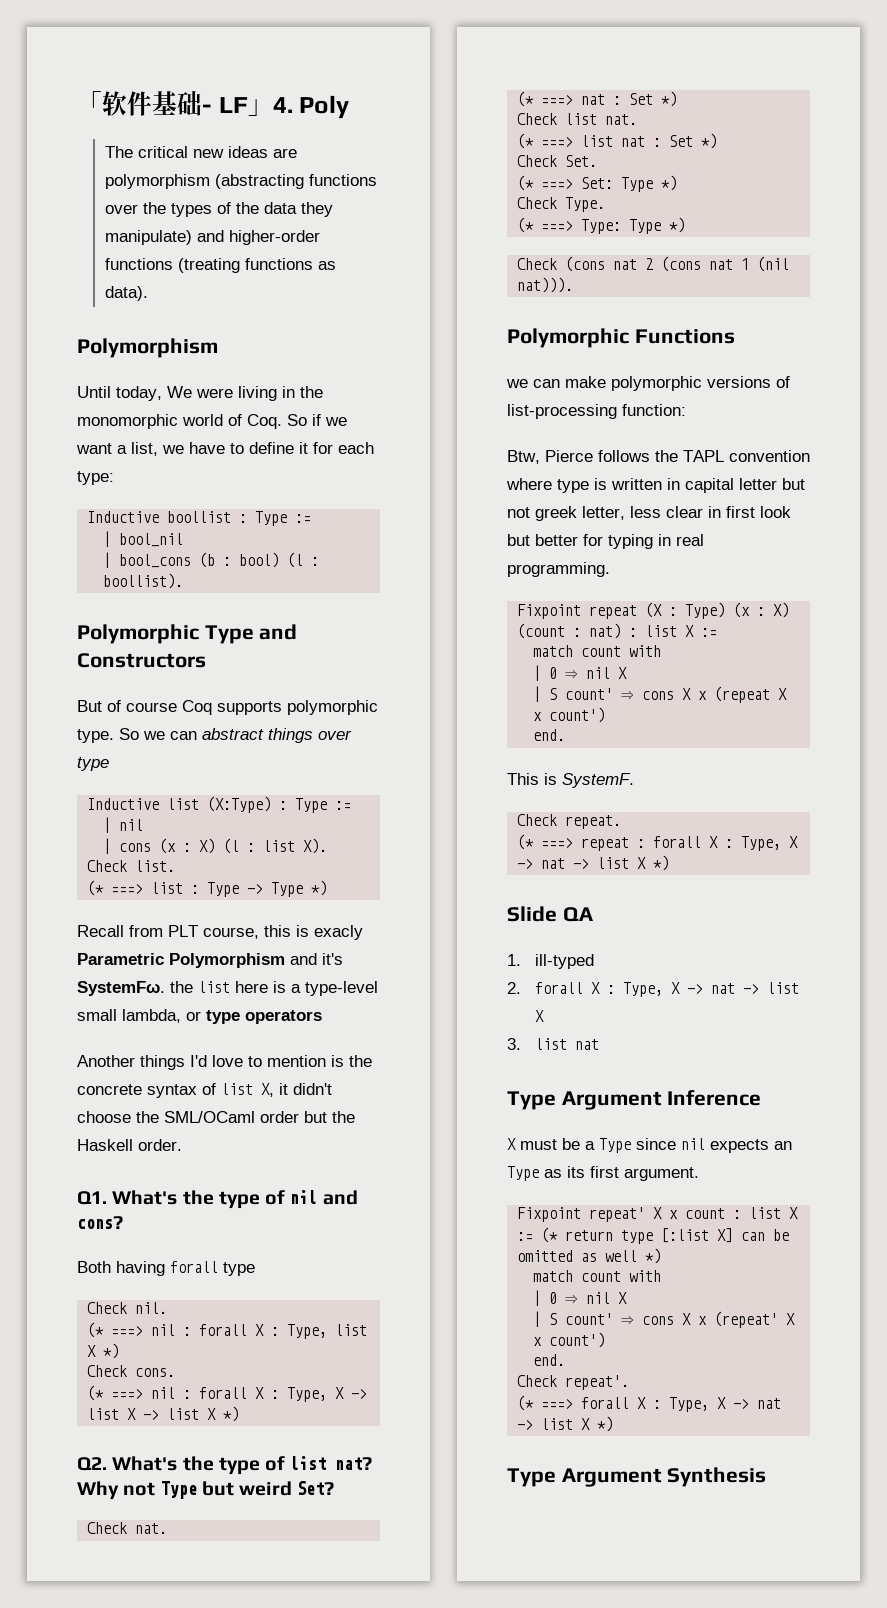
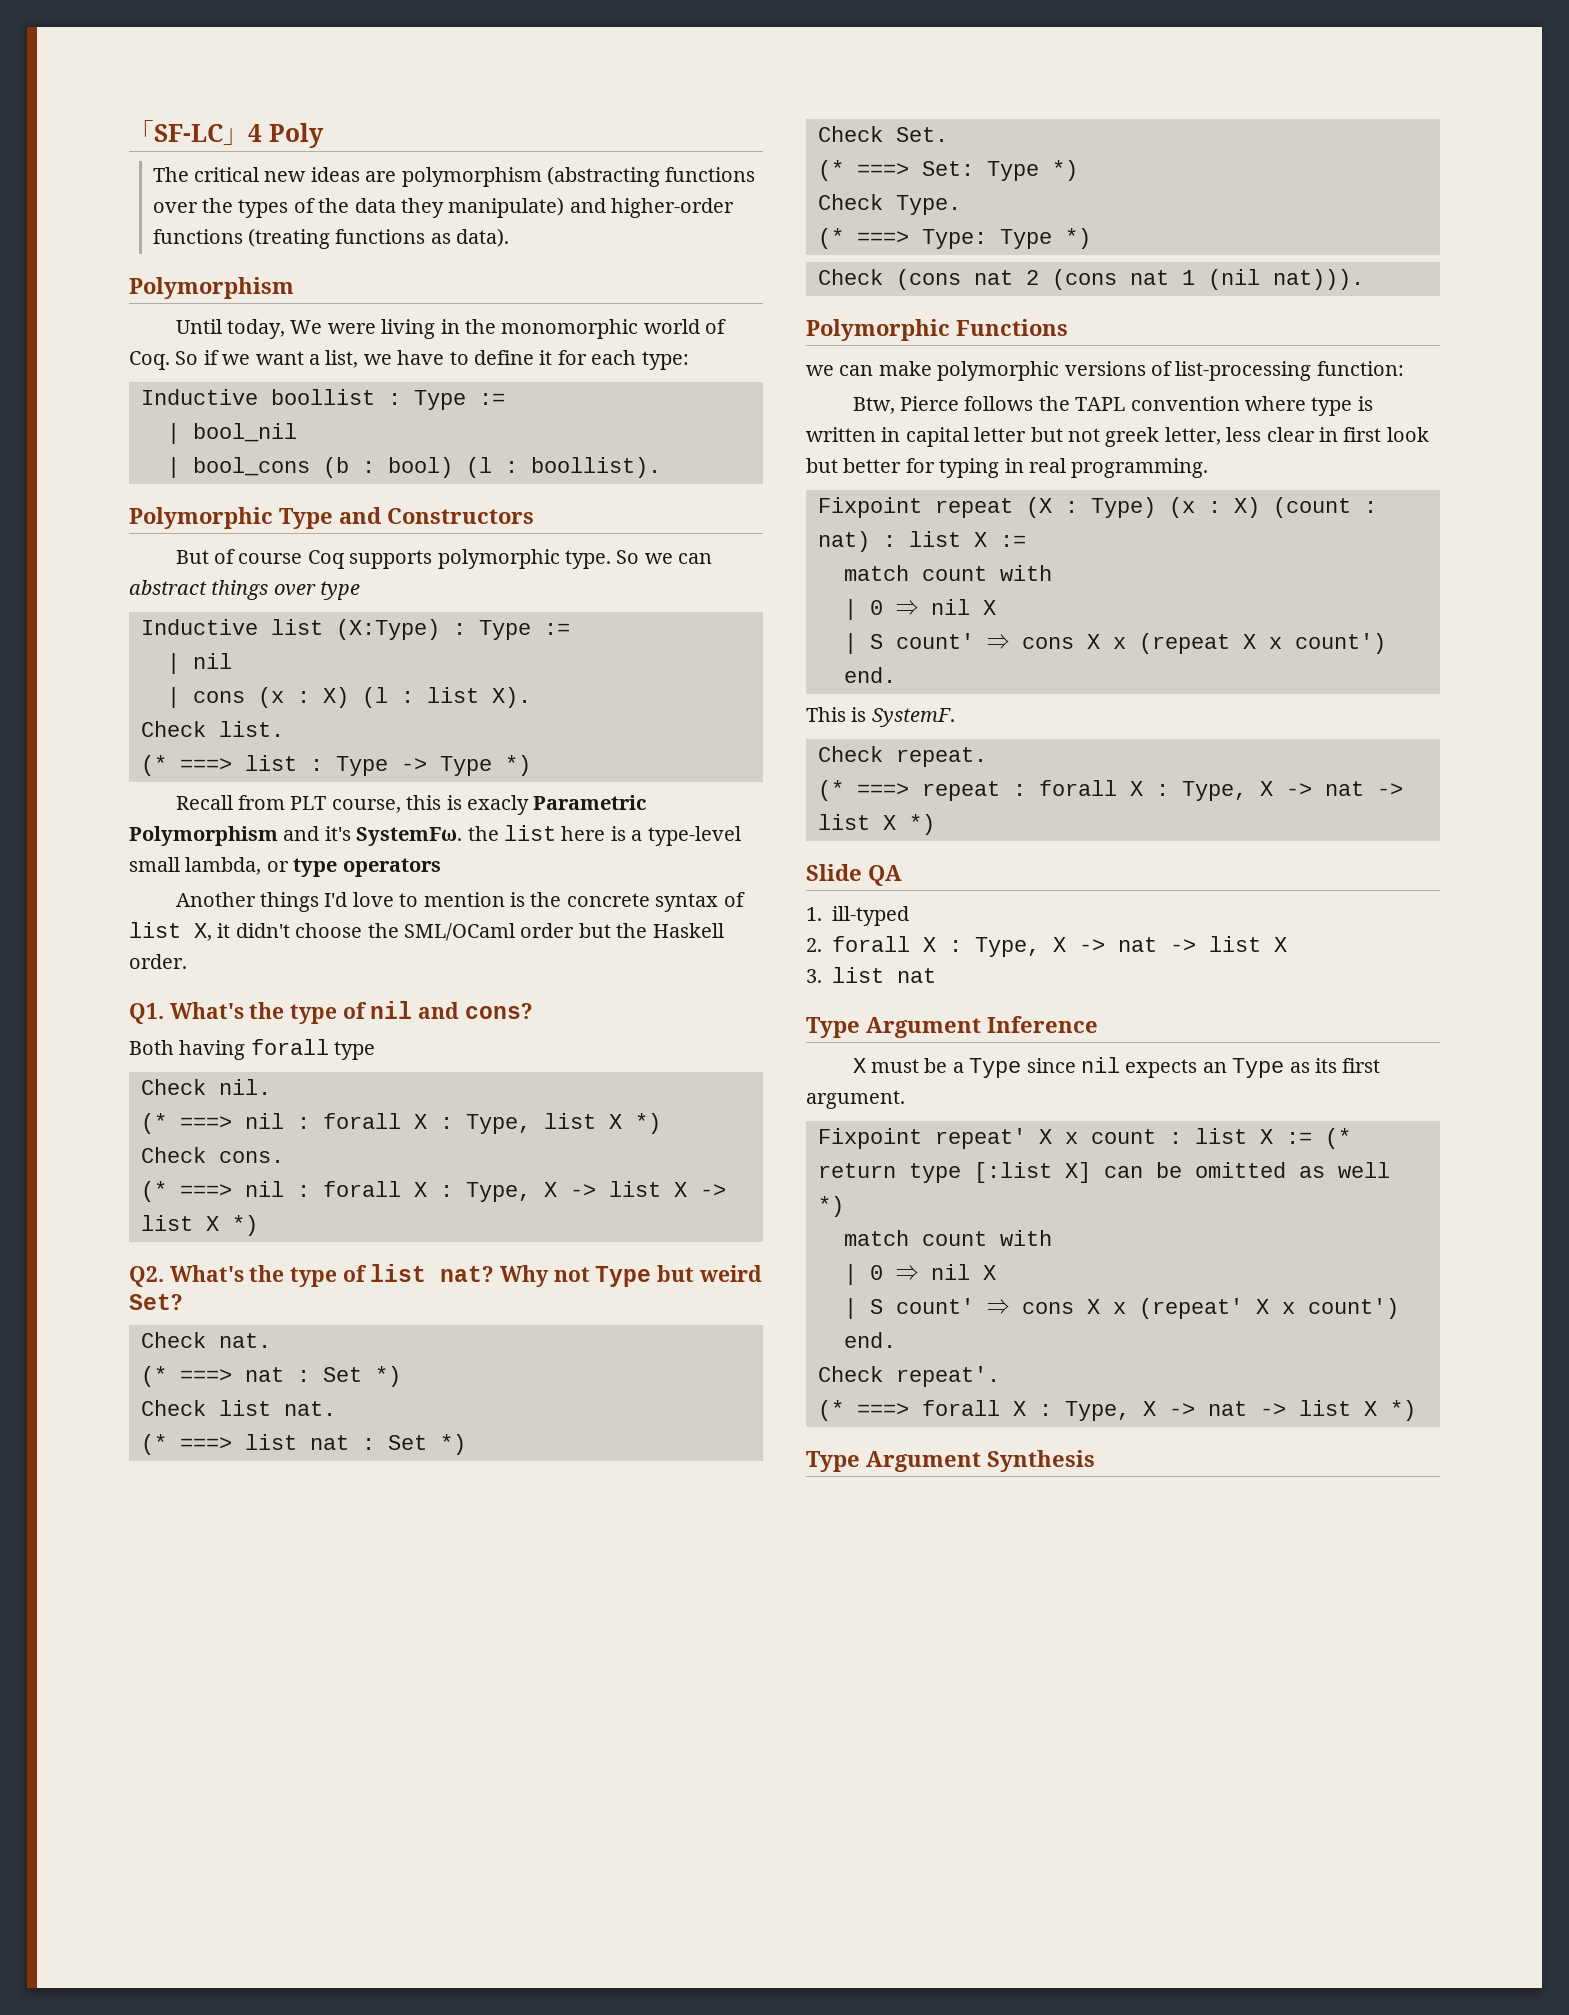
- 「软件基础- LF」4. Poly
+ 「SF-LC」4 Poly

